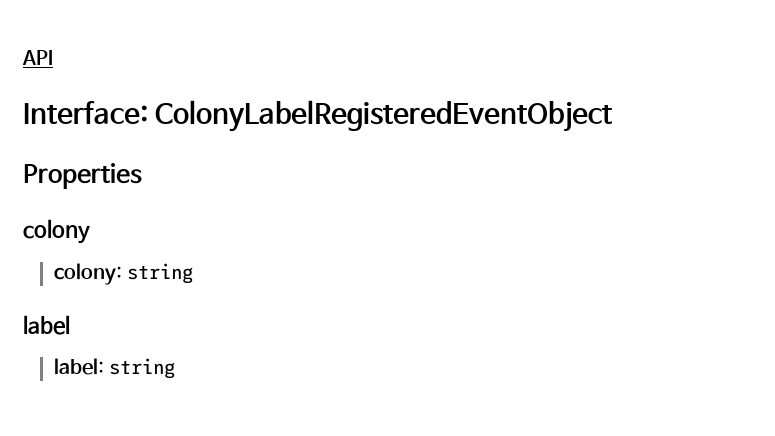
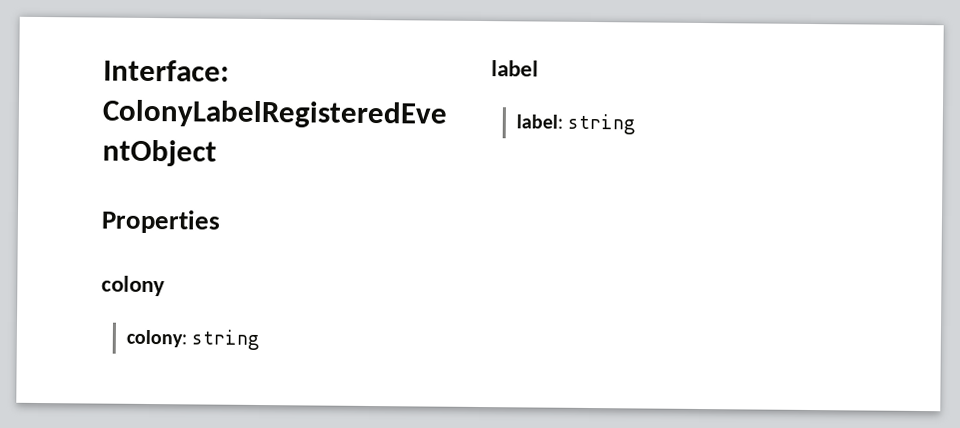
- API

